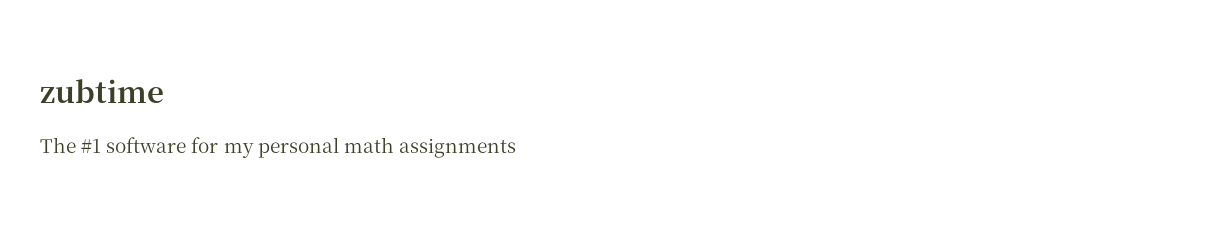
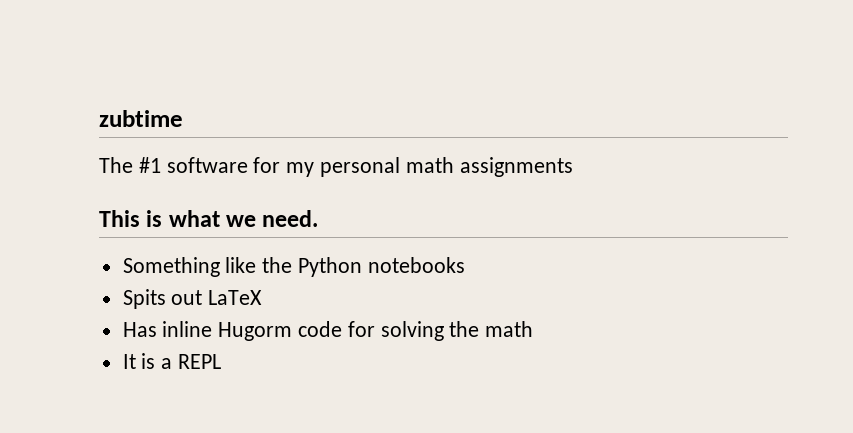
+ This is what we need.
+ Something like the Python notebooks
+ Spits out LaTeX
+ Has inline Hugorm code for solving the math
+ It is a REPL

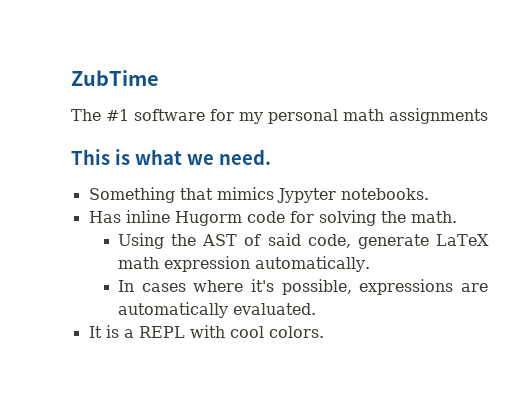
- zubtime
+ ZubTime
- Something like the Python notebooks
- Spits out LaTeX
+ Something that mimics Jypyter notebooks.
- Has inline Hugorm code for solving the math
+ Has inline Hugorm code for solving the math.
+ Using the AST of said code, generate LaTeX math expression automatically.
+ In cases where it's possible, expressions are automatically evaluated.
- It is a REPL
+ It is a REPL with cool colors.

